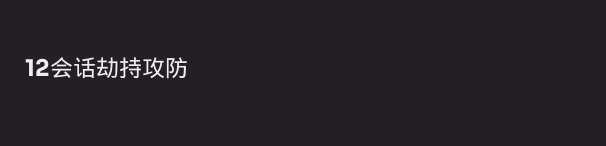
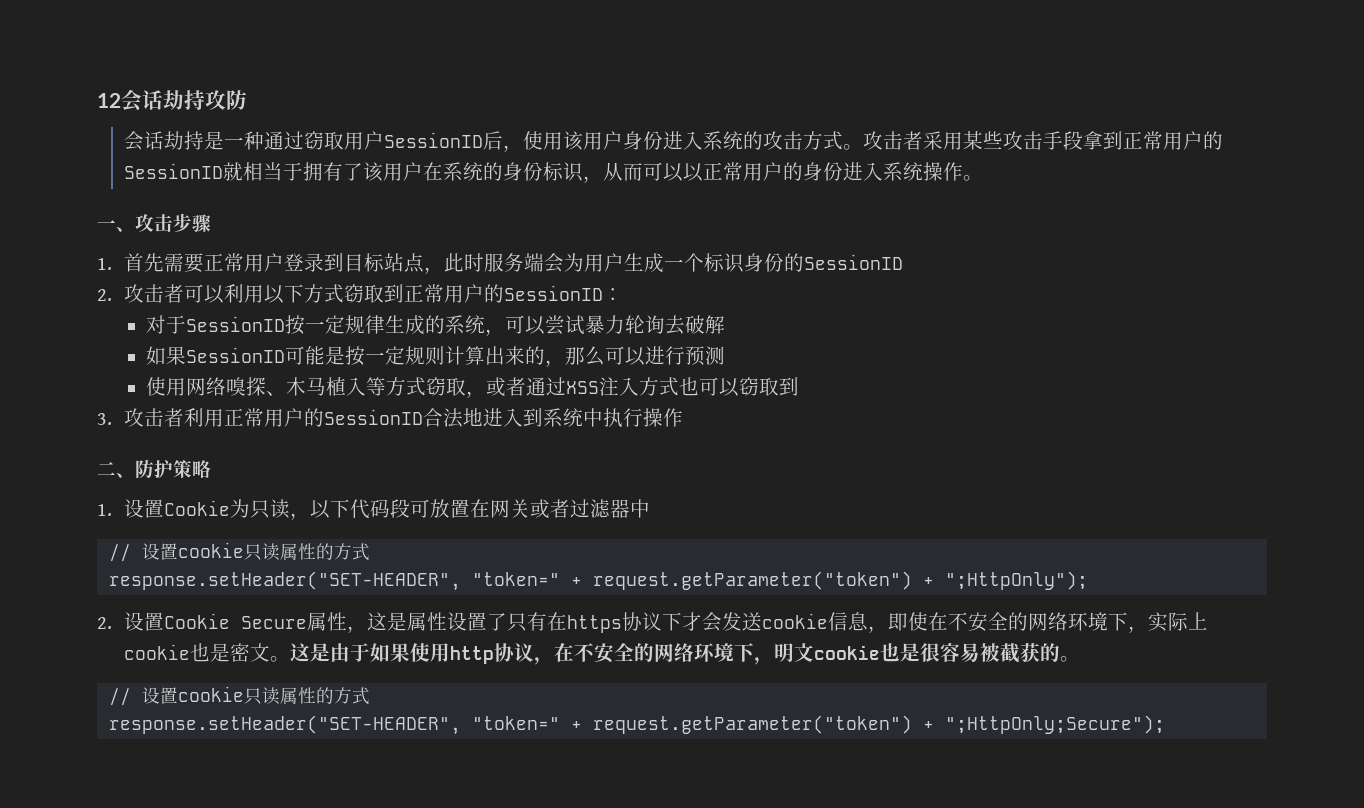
+ 会话劫持是一种通过窃取用户SessionID后，使用该用户身份进入系统的攻击方式。攻击者采用某些攻击手段拿到正常用户的SessionID就相当于拥有了该用户在系统的身份标识，从而可以以正常用户的身份进入系统操作。
+ 一、攻击步骤
+ 1.首先需要正常用户登录到目标站点，此时服务端会为用户生成一个标识身份的SessionID
+ 2.攻击者可以利用以下方式窃取到正常用户的SessionID：
+ 对于SessionID按一定规律生成的系统，可以尝试暴力轮询去破解
+ 如果SessionID可能是按一定规则计算出来的，那么可以进行预测
+ 使用网络嗅探、木马植入等方式窃取，或者通过XSS注入方式也可以窃取到
+ 3.攻击者利用正常用户的SessionID合法地进入到系统中执行操作
+ 二、防护策略
+ 1.设置Cookie为只读，以下代码段可放置在网关或者过滤器中
+ // 设置cookie只读属性的方式
+ response.setHeader("SET-HEADER", "token=" + request.getParameter("token") + ";HttpOnly");
+ 2.设置Cookie Secure属性，这是属性设置了只有在https协议下才会发送cookie信息，即使在不安全的网络环境下，实际上cookie也是密文。这是由于如果使用http协议，在不安全的网络环境下，明文cookie也是很容易被截获的。
+ // 设置cookie只读属性的方式
+ response.setHeader("SET-HEADER", "token=" + request.getParameter("token") + ";HttpOnly;Secure");

